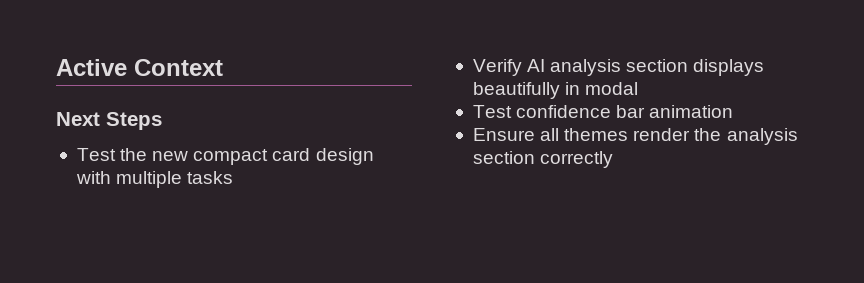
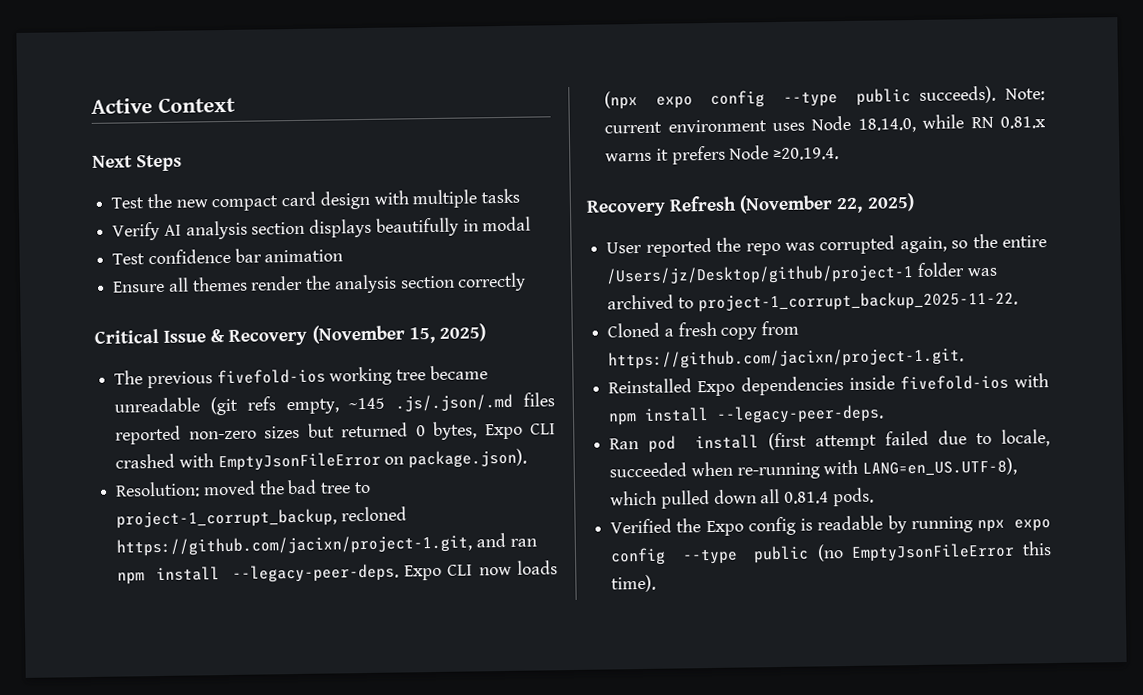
+ Critical Issue & Recovery (November 15, 2025)
+ The previous fivefold-ios working tree became unreadable (git refs empty, ~145 .js/.json/.md files reported non-zero sizes but returned 0 bytes, Expo CLI crashed with EmptyJsonFileError on package.json).
+ Resolution: moved the bad tree to project-1_corrupt_backup, recloned https://github.com/jacixn/project-1.git, and ran npm install --legacy-peer-deps. Expo CLI now loads (npx expo config --type public succeeds). Note: current environment uses Node 18.14.0, while RN 0.81.x warns it prefers Node ≥20.19.4.
+ Recovery Refresh (November 22, 2025)
+ User reported the repo was corrupted again, so the entire /Users/jz/Desktop/github/project-1 folder was archived to project-1_corrupt_backup_2025-11-22.
+ Cloned a fresh copy from https://github.com/jacixn/project-1.git.
+ Reinstalled Expo dependencies inside fivefold-ios with npm install --legacy-peer-deps.
+ Ran pod install (first attempt failed due to locale, succeeded when re-running with LANG=en_US.UTF-8), which pulled down all 0.81.4 pods.
+ Verified the Expo config is readable by running npx expo config --type public (no EmptyJsonFileError this time).

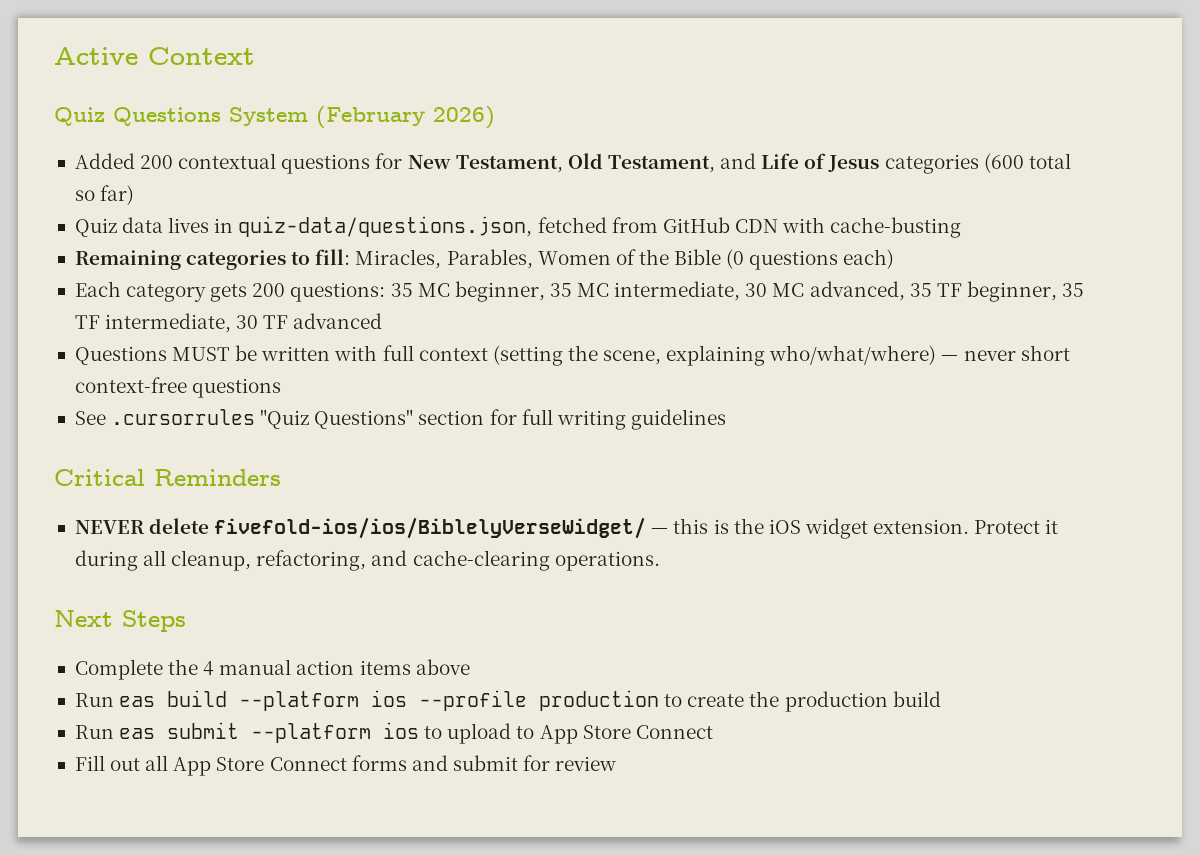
+ Quiz Questions System (February 2026)
+ Added 200 contextual questions for New Testament, Old Testament, and Life of Jesus categories (600 total so far)
+ Quiz data lives in quiz-data/questions.json, fetched from GitHub CDN with cache-busting
+ Remaining categories to fill: Miracles, Parables, Women of the Bible (0 questions each)
+ Each category gets 200 questions: 35 MC beginner, 35 MC intermediate, 30 MC advanced, 35 TF beginner, 35 TF intermediate, 30 TF advanced
+ Questions MUST be written with full context (setting the scene, explaining who/what/where) — never short context-free questions
+ See .cursorrules "Quiz Questions" section for full writing guidelines
+ Critical Reminders
+ NEVER delete fivefold-ios/ios/BiblelyVerseWidget/ — this is the iOS widget extension. Protect it during all cleanup, refactoring, and cache-clearing operations.
  Next Steps
- Test the new compact card design with multiple tasks
- Verify AI analysis section displays beautifully in modal
- Test confidence bar animation
- Ensure all themes render the analysis section correctly
- Critical Issue & Recovery (November 15, 2025)
- The previous fivefold-ios working tree became unreadable (git refs empty, ~145 .js/.json/.md files reported non-zero sizes but returned 0 bytes, Expo CLI crashed with EmptyJsonFileError on package.json).
- Resolution: moved the bad tree to project-1_corrupt_backup, recloned https://github.com/jacixn/project-1.git, and ran npm install --legacy-peer-deps. Expo CLI now loads (npx expo config --type public succeeds). Note: current environment uses Node 18.14.0, while RN 0.81.x warns it prefers Node ≥20.19.4.
- Recovery Refresh (November 22, 2025)
- User reported the repo was corrupted again, so the entire /Users/jz/Desktop/github/project-1 folder was archived to project-1_corrupt_backup_2025-11-22.
- Cloned a fresh copy from https://github.com/jacixn/project-1.git.
- Reinstalled Expo dependencies inside fivefold-ios with npm install --legacy-peer-deps.
- Ran pod install (first attempt failed due to locale, succeeded when re-running with LANG=en_US.UTF-8), which pulled down all 0.81.4 pods.
- Verified the Expo config is readable by running npx expo config --type public (no EmptyJsonFileError this time).
+ Complete the 4 manual action items above
+ Run eas build --platform ios --profile production to create the production build
+ Run eas submit --platform ios to upload to App Store Connect
+ Fill out all App Store Connect forms and submit for review

